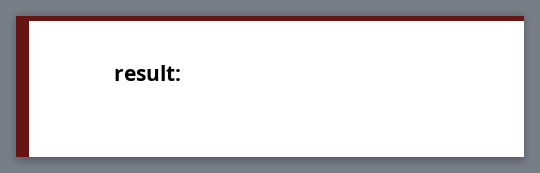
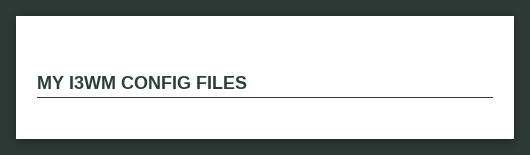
- result:
+ MY I3WM CONFIG FILES

